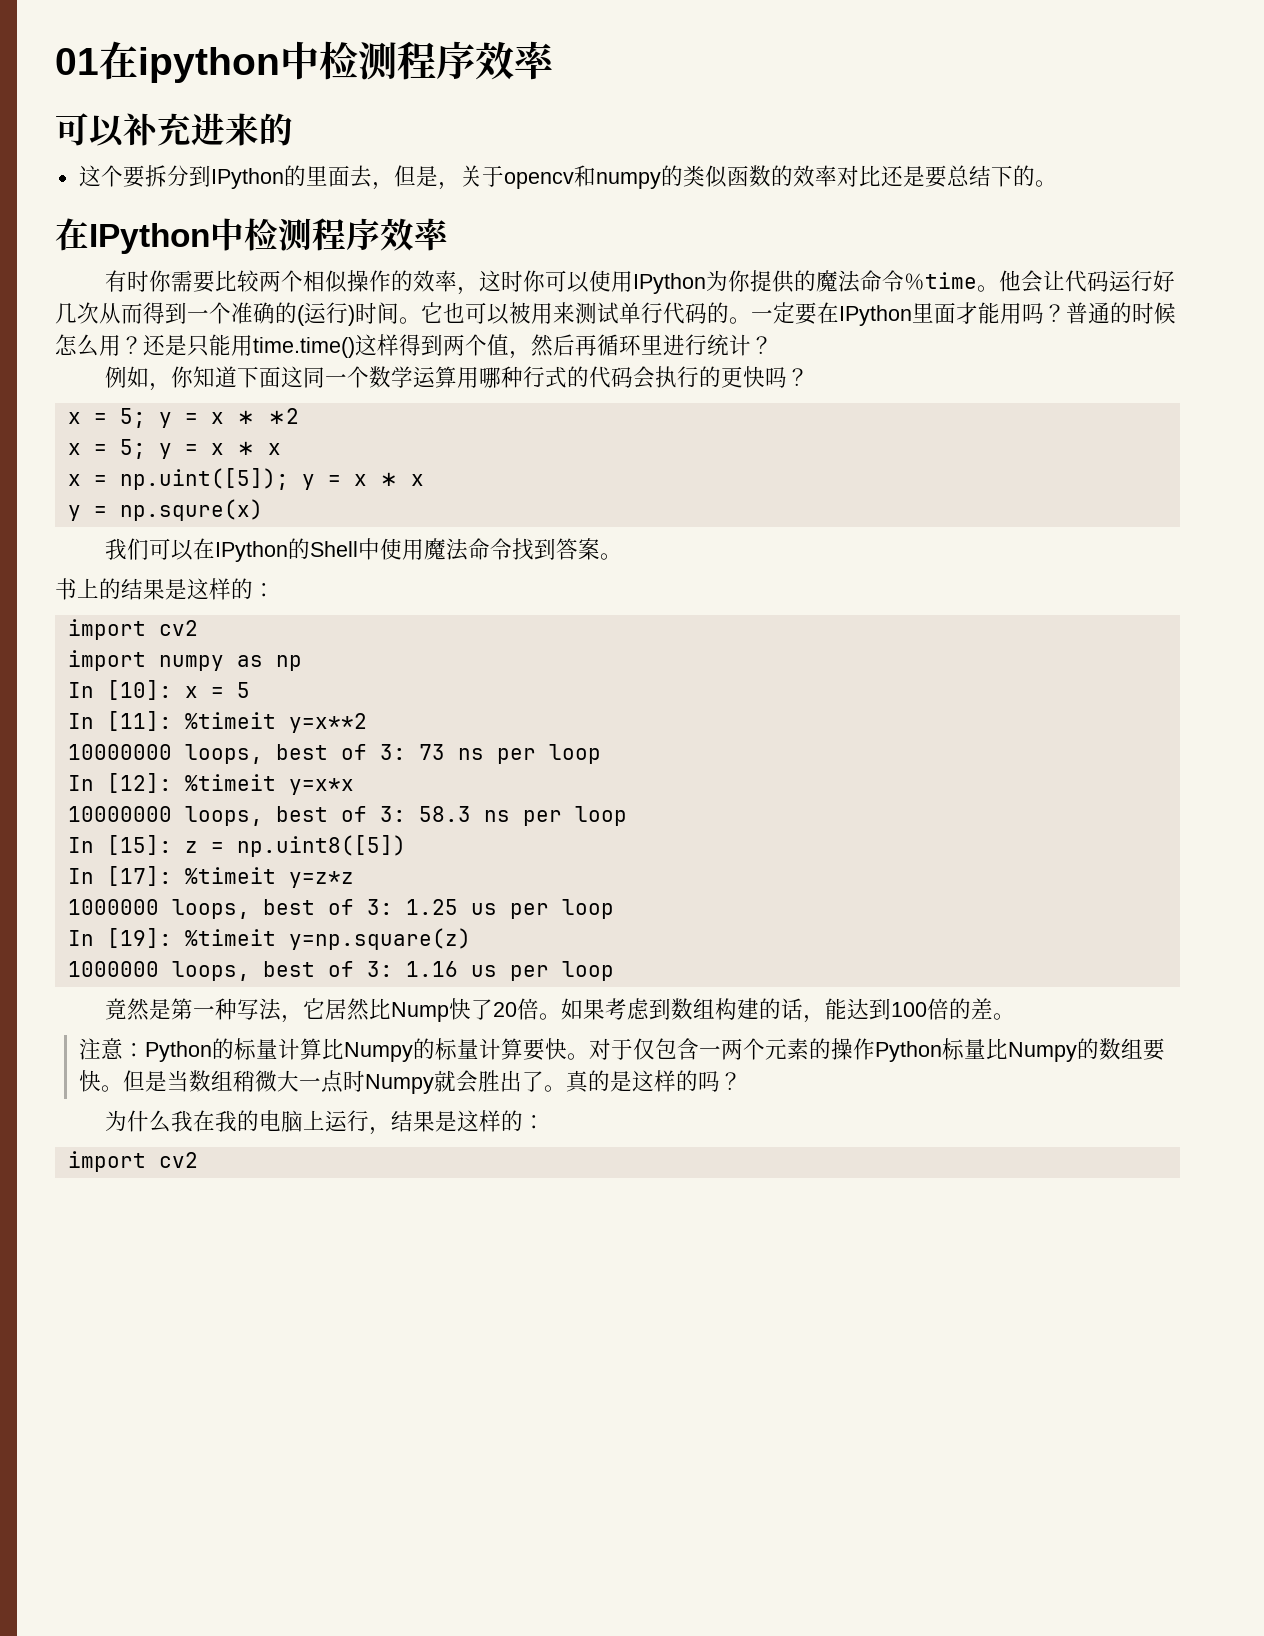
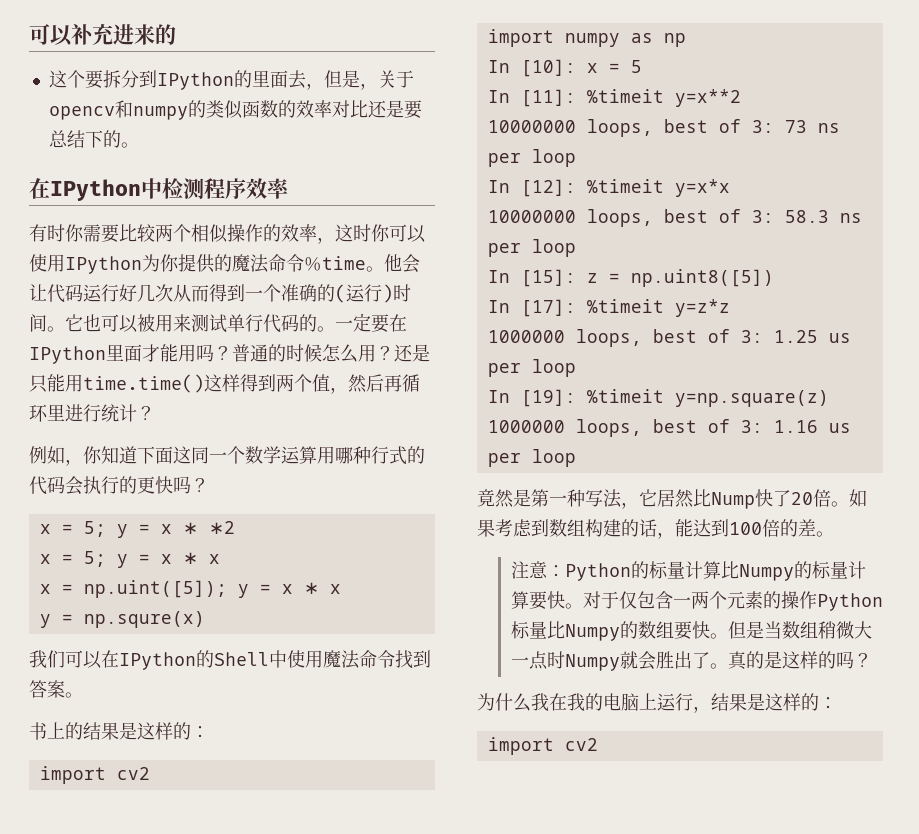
- 01在ipython中检测程序效率

